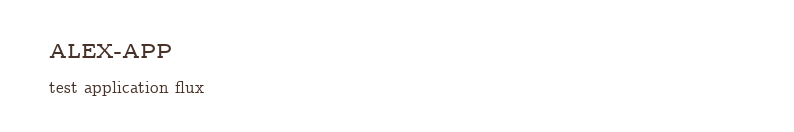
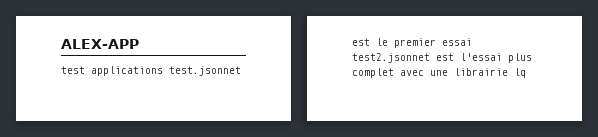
- test application flux
+ test applications test.jsonnet est le premier essai test2.jsonnet est l'essai plus complet avec une librairie lq

